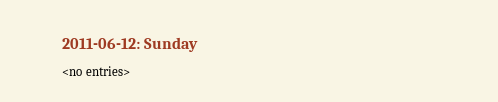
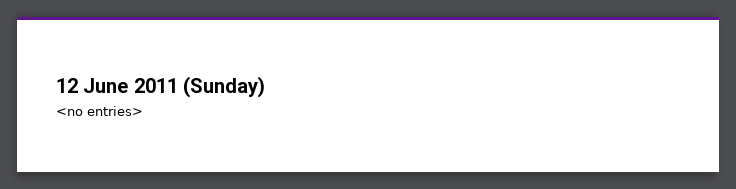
- 2011-06-12: Sunday
+ 12 June 2011 (Sunday)

